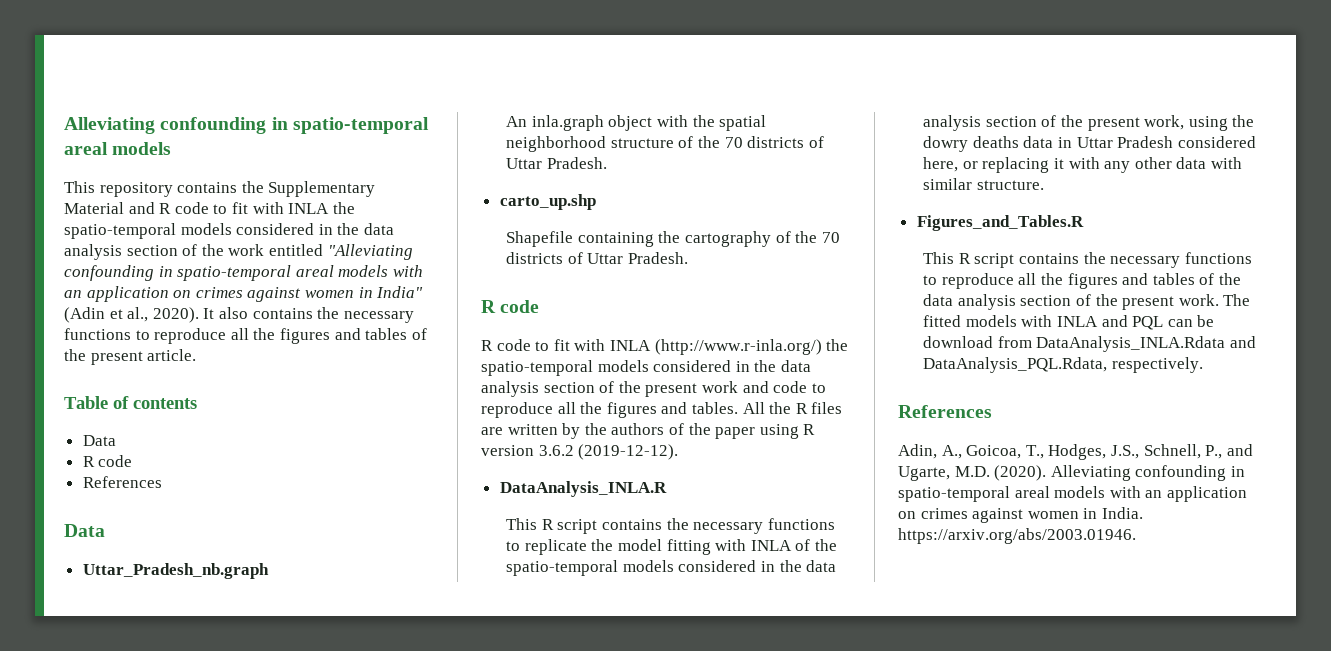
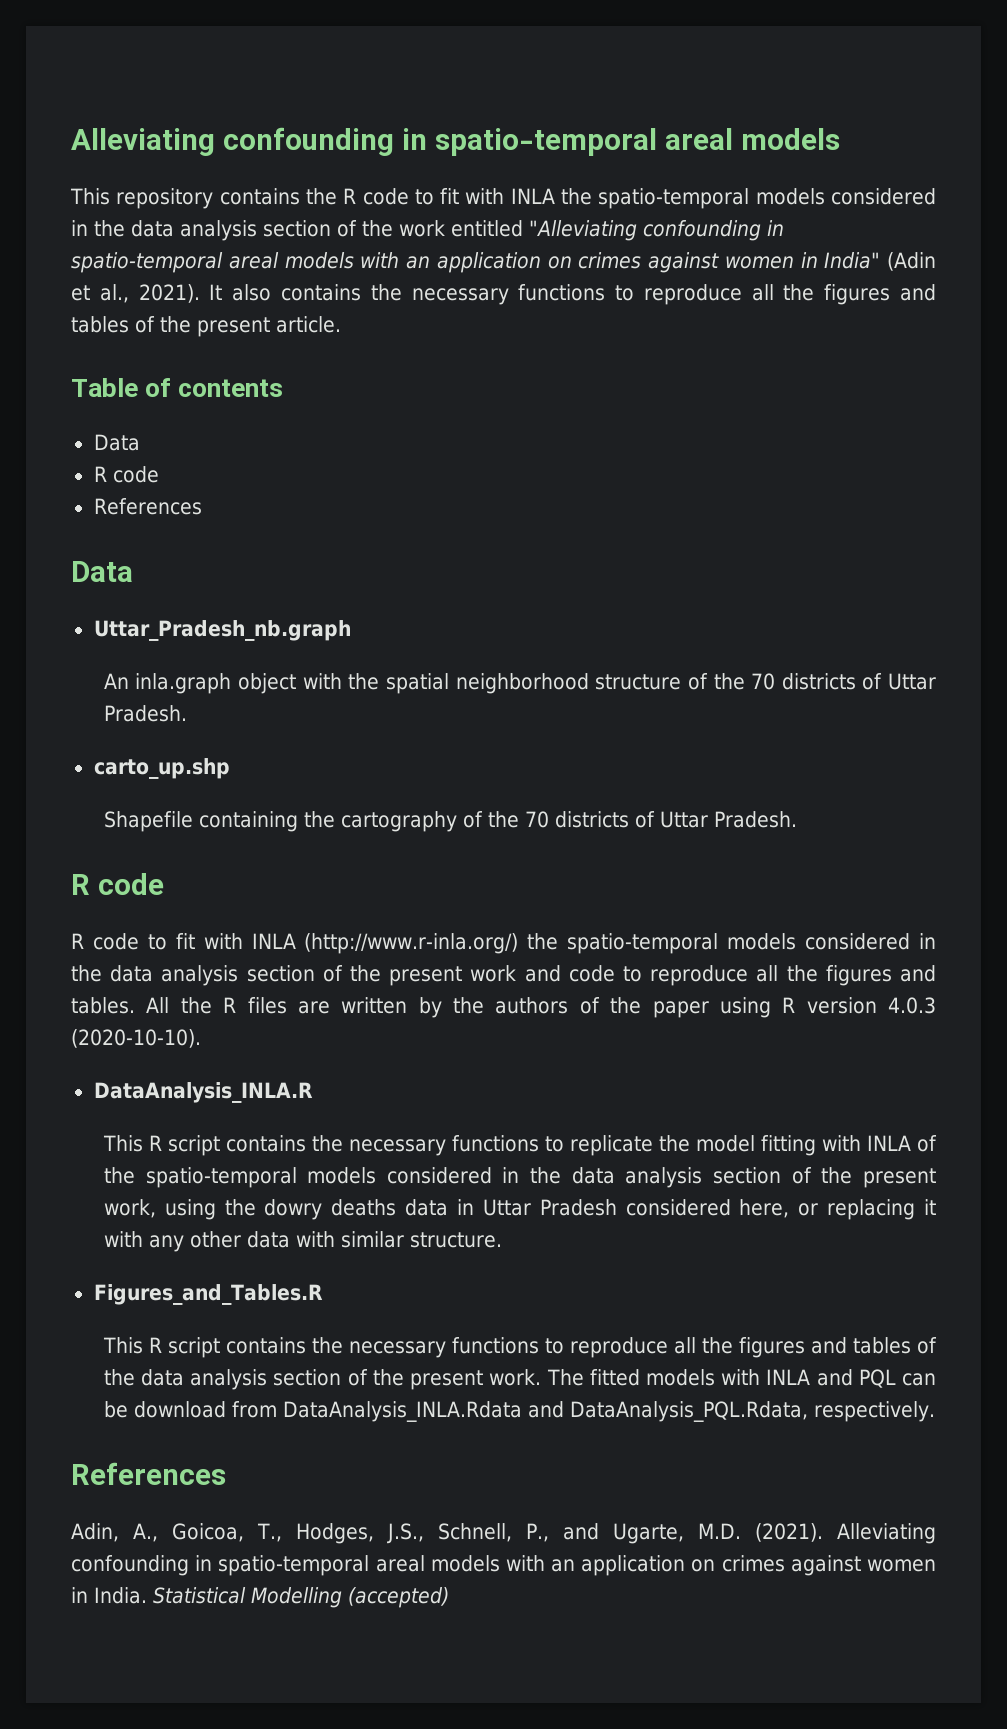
- This repository contains the Supplementary Material and R code to fit with INLA the spatio-temporal models considered in the data analysis section of the work entitled "Alleviating confounding in spatio-temporal areal models with an application on crimes against women in India" (Adin et al., 2020).
+ This repository contains the R code to fit with INLA the spatio-temporal models considered in the data analysis section of the work entitled "Alleviating confounding in spatio-temporal areal models with an application on crimes against women in India" (Adin et al., 2021).
- All the R files are written by the authors of the paper using R version 3.6.2 (2019-12-12).
+ All the R files are written by the authors of the paper using R version 4.0.3 (2020-10-10).
- Adin, A., Goicoa, T., Hodges, J.S., Schnell, P., and Ugarte, M.D. (2020).
+ Adin, A., Goicoa, T., Hodges, J.S., Schnell, P., and Ugarte, M.D. (2021).
- Alleviating confounding in spatio-temporal areal models with an application on crimes against women in India. https://arxiv.org/abs/2003.01946.
+ Alleviating confounding in spatio-temporal areal models with an application on crimes against women in India. Statistical Modelling (accepted)

